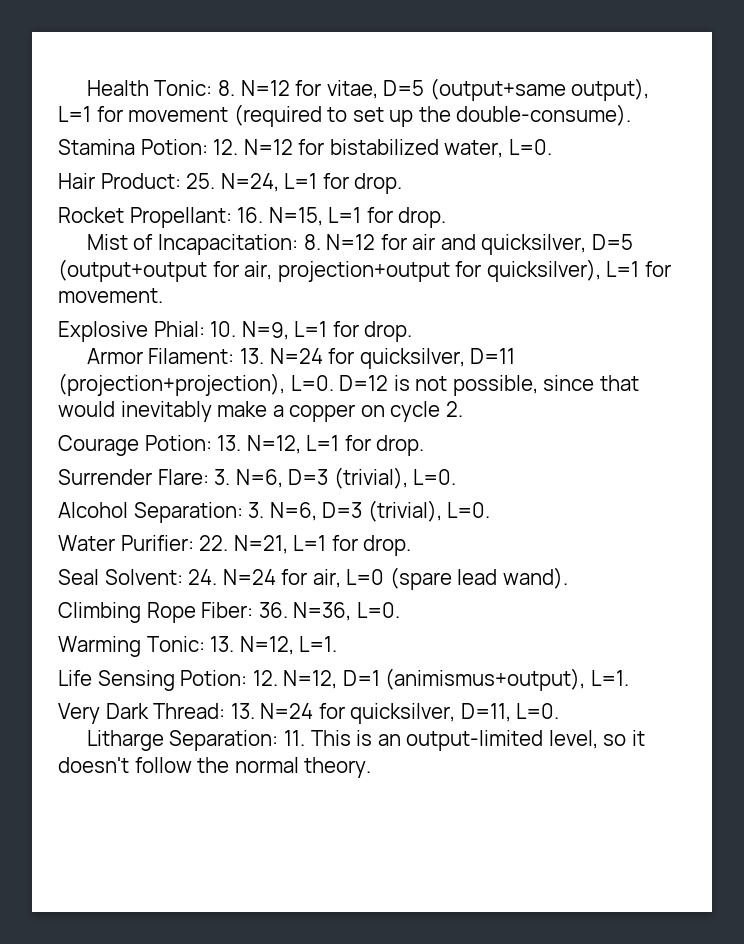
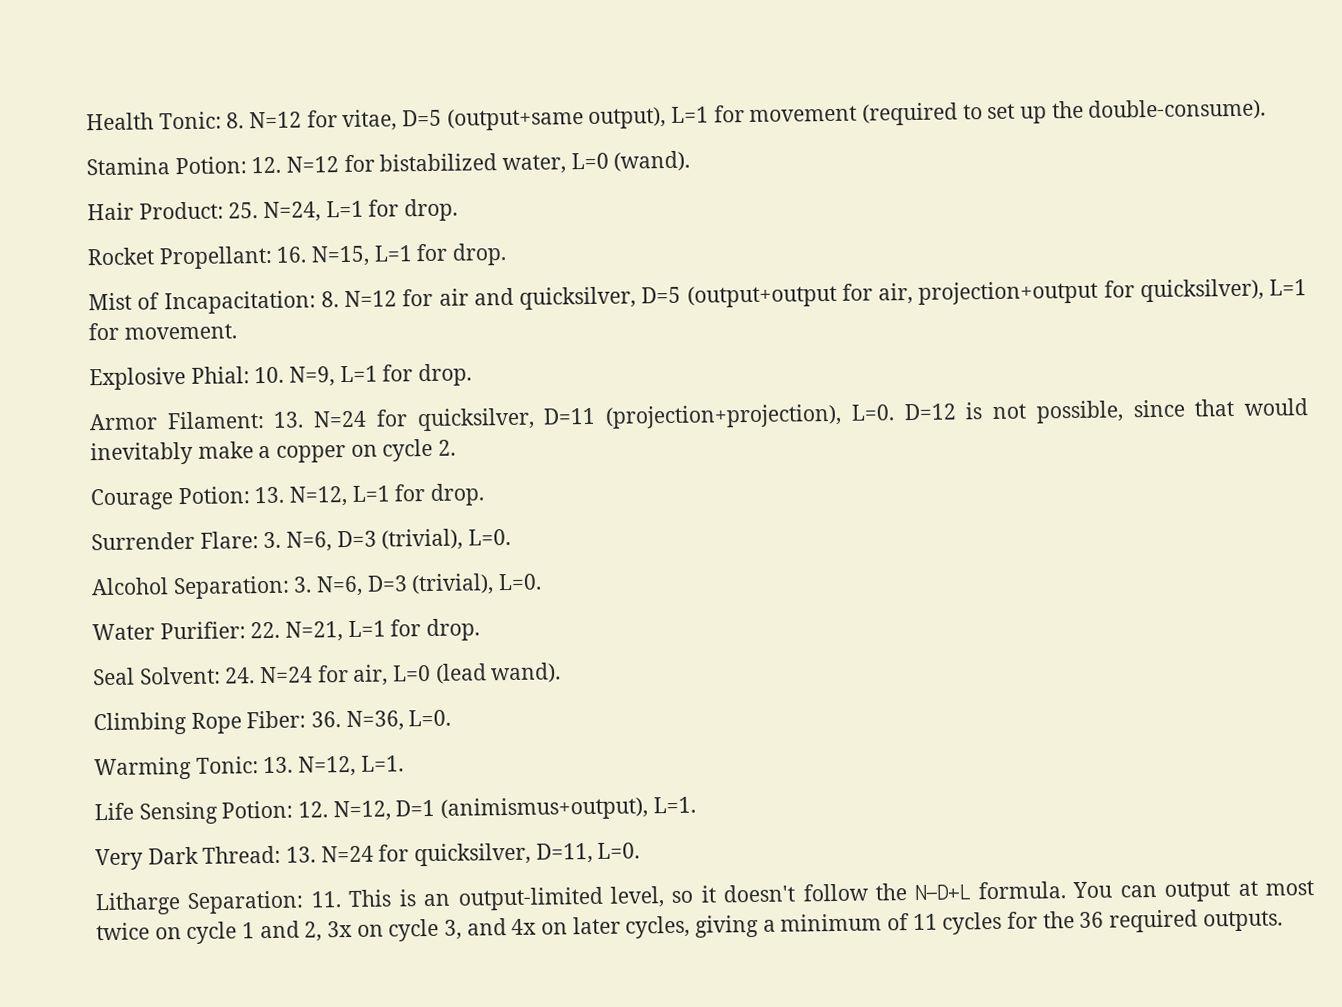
- Stamina Potion: 12. N=12 for bistabilized water, L=0.
+ Stamina Potion: 12. N=12 for bistabilized water, L=0 (wand).
- Seal Solvent: 24. N=24 for air, L=0 (spare lead wand).
+ Seal Solvent: 24. N=24 for air, L=0 (lead wand).
- Litharge Separation: 11. This is an output-limited level, so it doesn't follow the normal theory.
+ Litharge Separation: 11. This is an output-limited level, so it doesn't follow the N-D+L formula. You can output at most twice on cycle 1 and 2, 3x on cycle 3, and 4x on later cycles, giving a minimum of 11 cycles for the 36 required outputs.

